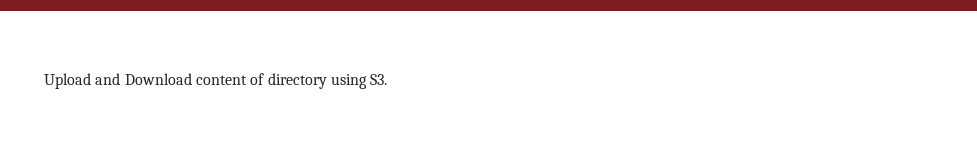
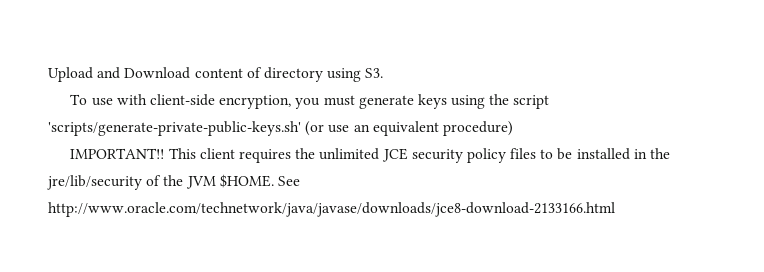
+ To use with client-side encryption, you must generate keys using the script 'scripts/generate-private-public-keys.sh' (or use an equivalent procedure)
+ IMPORTANT!! This client requires the unlimited JCE security policy files to be installed in the jre/lib/security of the JVM $HOME. See http://www.oracle.com/technetwork/java/javase/downloads/jce8-download-2133166.html

